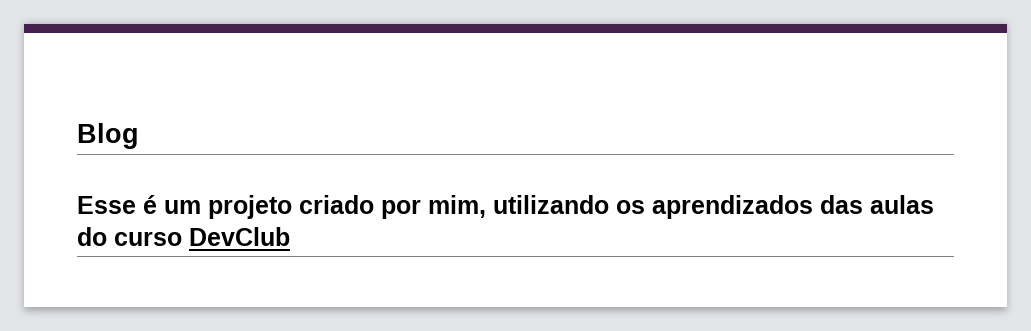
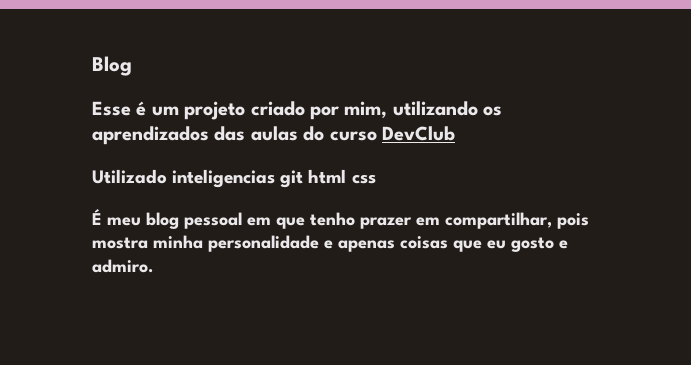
+ Utilizado inteligencias git html css
+ É meu blog pessoal em que tenho prazer em compartilhar, pois mostra minha personalidade e apenas coisas que eu gosto e admiro.

